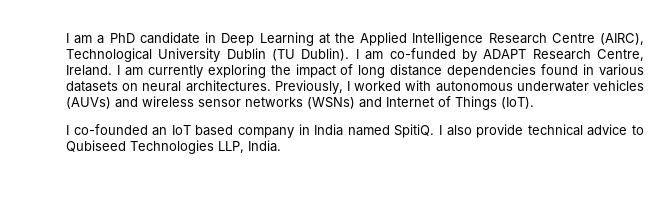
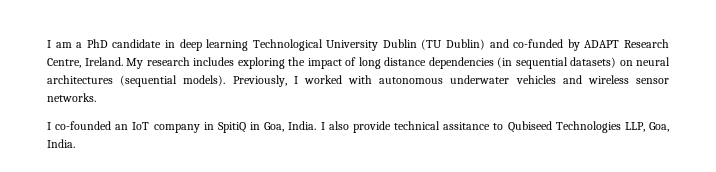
- I am a PhD candidate in Deep Learning at the Applied Intelligence Research Centre (AIRC), Technological University Dublin (TU Dublin). I am co-funded by ADAPT Research Centre, Ireland.
+ I am a PhD candidate in deep learning Technological University Dublin (TU Dublin) and co-funded by ADAPT Research Centre, Ireland.
- I am currently exploring the impact of long distance dependencies found in various datasets on neural architectures.
+ My research includes exploring the impact of long distance dependencies (in sequential datasets) on neural architectures (sequential models).
- Previously, I worked with autonomous underwater vehicles (AUVs) and wireless sensor networks (WSNs) and Internet of Things (IoT).
+ Previously, I worked with autonomous underwater vehicles and wireless sensor networks.
- I co-founded an IoT based company in India named SpitiQ.
+ I co-founded an IoT company in SpitiQ in Goa, India.
- I also provide technical advice to Qubiseed Technologies LLP, India.
+ I also provide technical assitance to Qubiseed Technologies LLP, Goa, India.

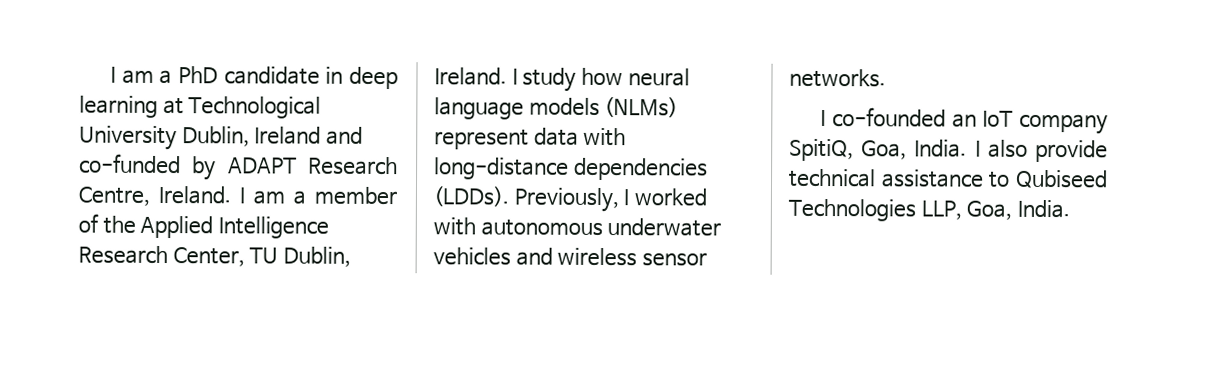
- I am a PhD candidate in deep learning Technological University Dublin (TU Dublin) and co-funded by ADAPT Research Centre, Ireland.
+ I am a PhD candidate in deep learning at Technological University Dublin, Ireland and co-funded by ADAPT Research Centre, Ireland.
- My research includes exploring the impact of long distance dependencies (in sequential datasets) on neural architectures (sequential models).
+ I am a member of the Applied Intelligence Research Center, TU Dublin, Ireland. I study how neural language models (NLMs) represent data with long-distance dependencies (LDDs).
- I co-founded an IoT company in SpitiQ in Goa, India.
+ I co-founded an IoT company SpitiQ, Goa, India.
- I also provide technical assitance to Qubiseed Technologies LLP, Goa, India.
+ I also provide technical assistance to Qubiseed Technologies LLP, Goa, India.

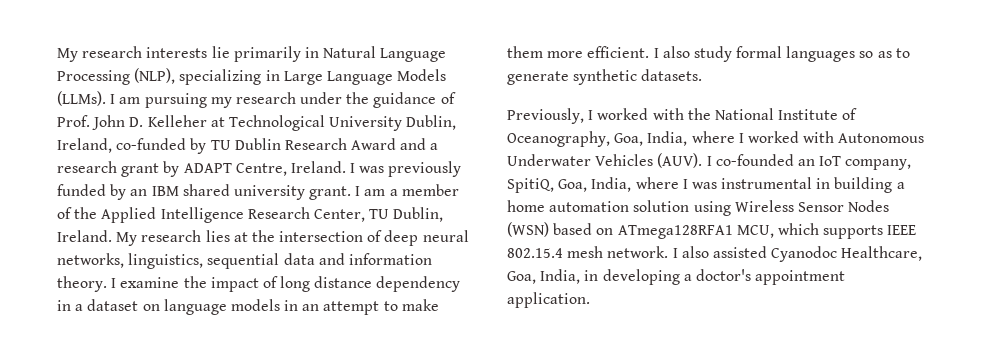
- I am a PhD candidate in deep learning at Technological University Dublin, Ireland and co-funded by ADAPT Research Centre, Ireland.
+ My research interests lie primarily in Natural Language Processing (NLP), specializing in Large Language Models (LLMs). I am pursuing my research under the guidance of Prof. John D. Kelleher at Technological University Dublin, Ireland, co-funded by TU Dublin Research Award and a research grant by ADAPT Centre, Ireland. I was previously funded by an IBM shared university grant.
- I study how neural language models (NLMs) represent data with long-distance dependencies (LDDs). Previously, I worked with autonomous underwater vehicles and wireless sensor networks.
- I co-founded an IoT company SpitiQ, Goa, India. I also provide technical assistance to Qubiseed Technologies LLP, Goa, India.
+ My research lies at the intersection of deep neural networks, linguistics, sequential data and information theory. I examine the impact of long distance dependency in a dataset on language models in an attempt to make them more efficient. I also study formal languages so as to generate synthetic datasets.
+ Previously, I worked with the National Institute of Oceanography, Goa, India, where I worked with Autonomous Underwater Vehicles (AUV). I co-founded an IoT company, SpitiQ, Goa, India, where I was instrumental in building a home automation solution using Wireless Sensor Nodes (WSN) based on ATmega128RFA1 MCU, which supports IEEE 802.15.4 mesh network. I also assisted Cyanodoc Healthcare, Goa, India, in developing a doctor's appointment application.

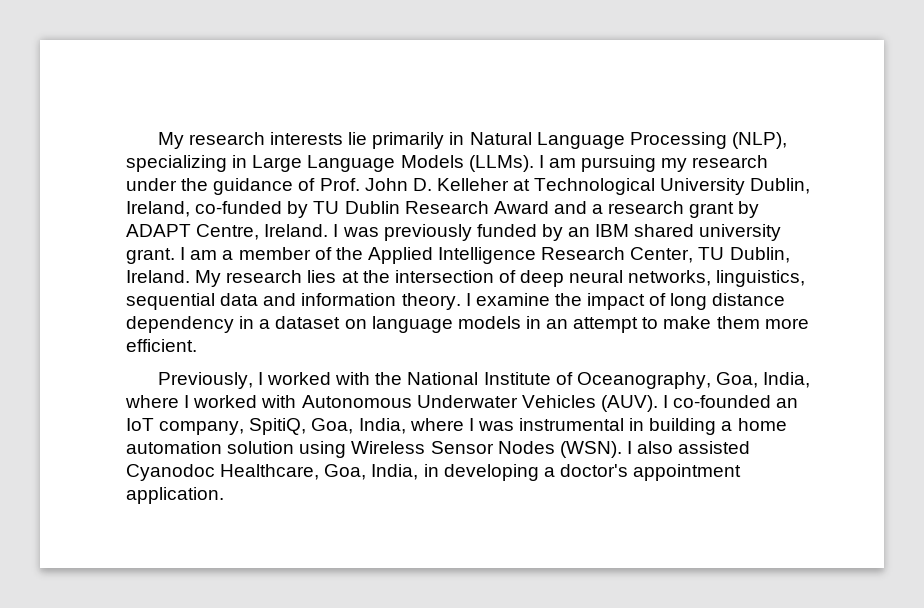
- I also study formal languages so as to generate synthetic datasets.
- I co-founded an IoT company, SpitiQ, Goa, India, where I was instrumental in building a home automation solution using Wireless Sensor Nodes (WSN) based on ATmega128RFA1 MCU, which supports IEEE 802.15.4 mesh network.
+ I co-founded an IoT company, SpitiQ, Goa, India, where I was instrumental in building a home automation solution using Wireless Sensor Nodes (WSN).

